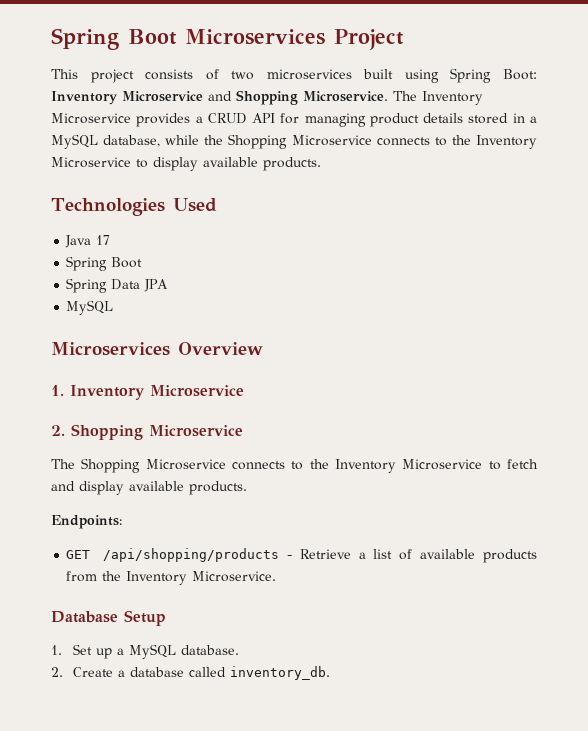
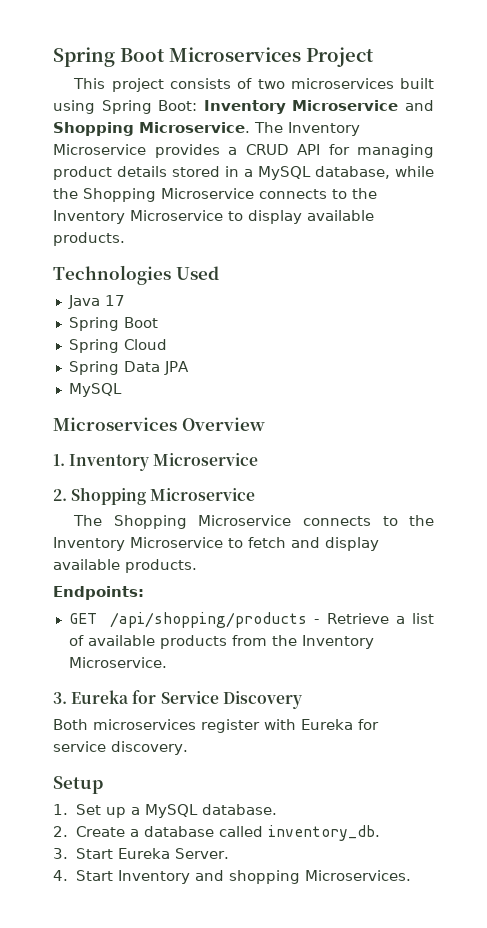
+ Spring Cloud
- Database Setup
+ 3. Eureka for Service Discovery
+ Both microservices register with Eureka for service discovery.
+ Setup
+ 3. Start Eureka Server.
+ 4. Start Inventory and shopping Microservices.

